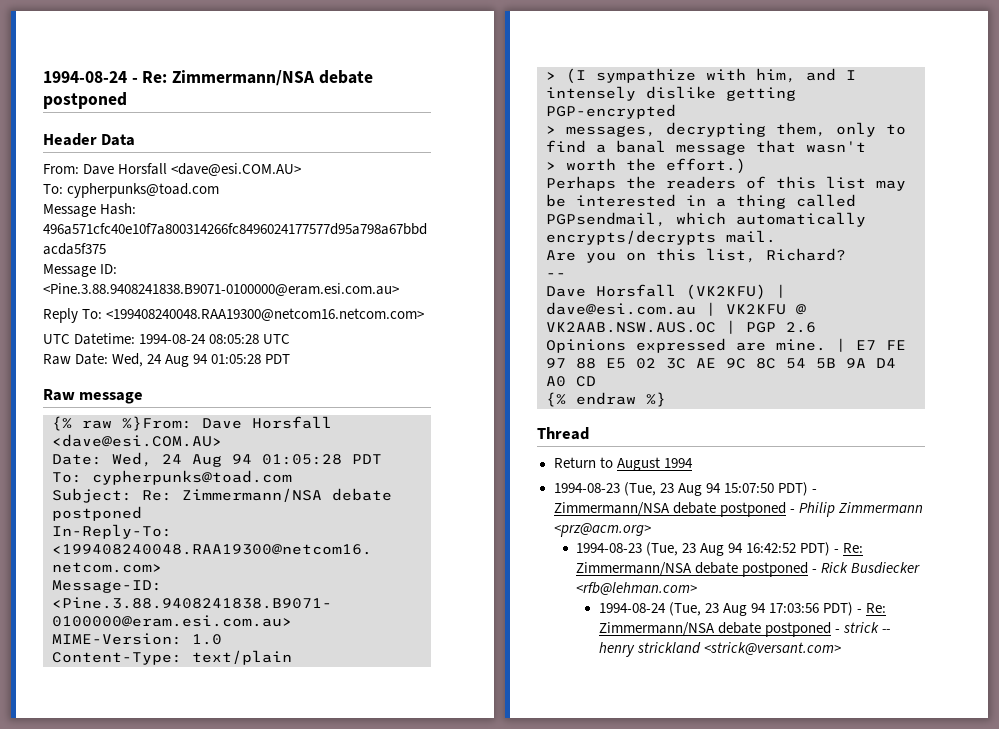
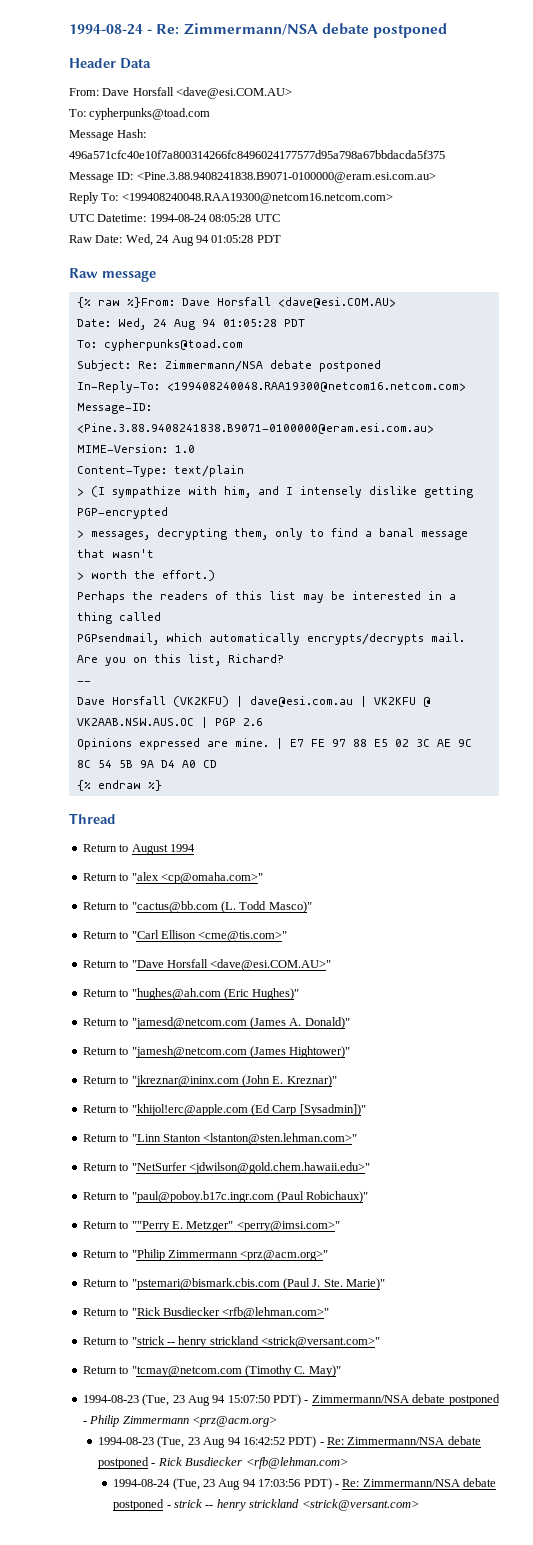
+ Return to "alex <cp@omaha.com>"
+ Return to "cactus@bb.com (L. Todd Masco)"
+ Return to "Carl Ellison <cme@tis.com>"
+ Return to "Dave Horsfall <dave@esi.COM.AU>"
+ Return to "hughes@ah.com (Eric Hughes)"
+ Return to "jamesd@netcom.com (James A. Donald)"
+ Return to "jamesh@netcom.com (James Hightower)"
+ Return to "jkreznar@ininx.com (John E. Kreznar)"
+ Return to "khijol!erc@apple.com (Ed Carp [Sysadmin])"
+ Return to "Linn Stanton <lstanton@sten.lehman.com>"
+ Return to "NetSurfer <jdwilson@gold.chem.hawaii.edu>"
+ Return to "paul@poboy.b17c.ingr.com (Paul Robichaux)"
+ Return to ""Perry E. Metzger" <perry@imsi.com>"
+ Return to "Philip Zimmermann <prz@acm.org>"
+ Return to "pstemari@bismark.cbis.com (Paul J. Ste. Marie)"
+ Return to "Rick Busdiecker <rfb@lehman.com>"
+ Return to "strick -- henry strickland <strick@versant.com>"
+ Return to "tcmay@netcom.com (Timothy C. May)"

